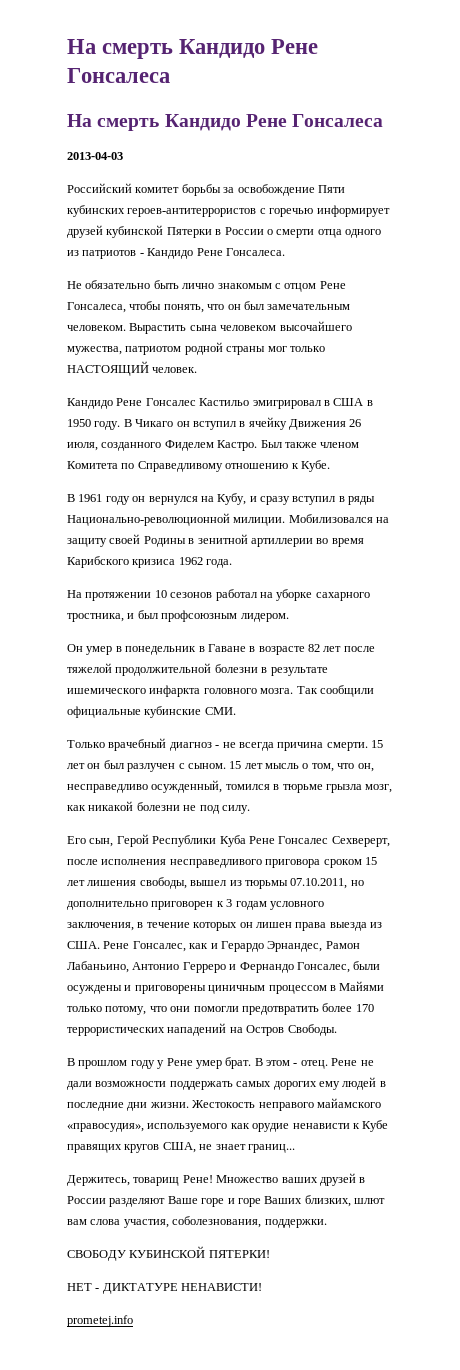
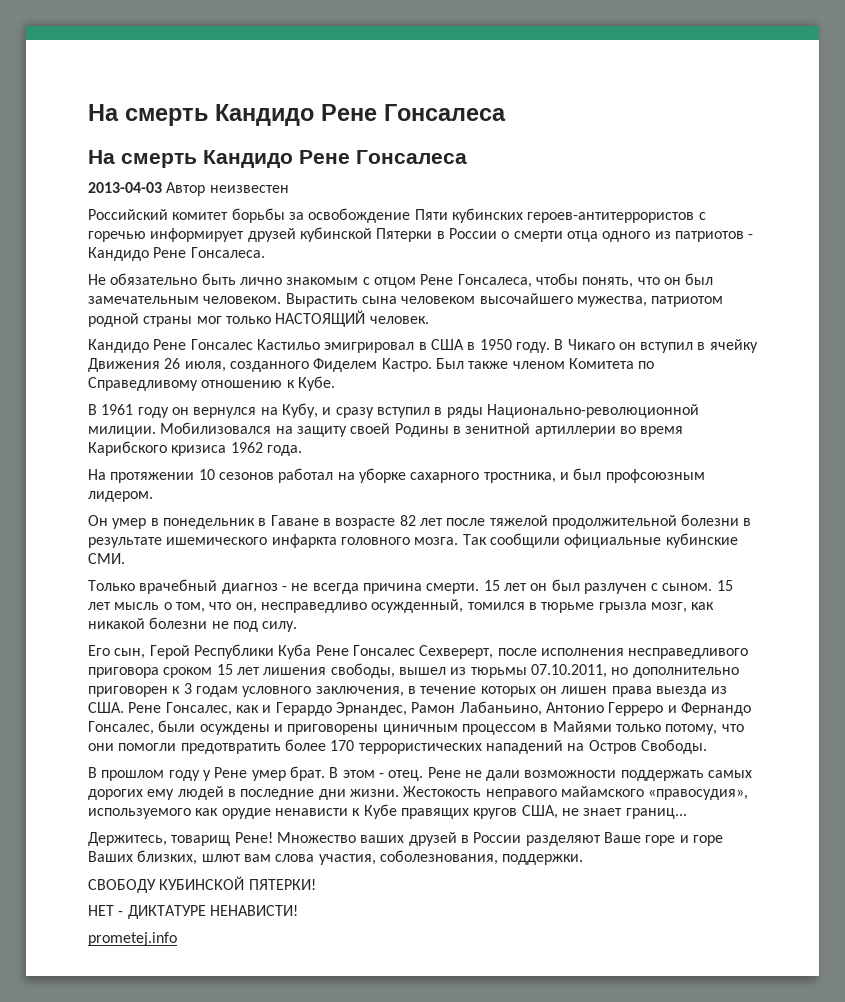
- 2013-04-03
+ 2013-04-03 Автор неизвестен

